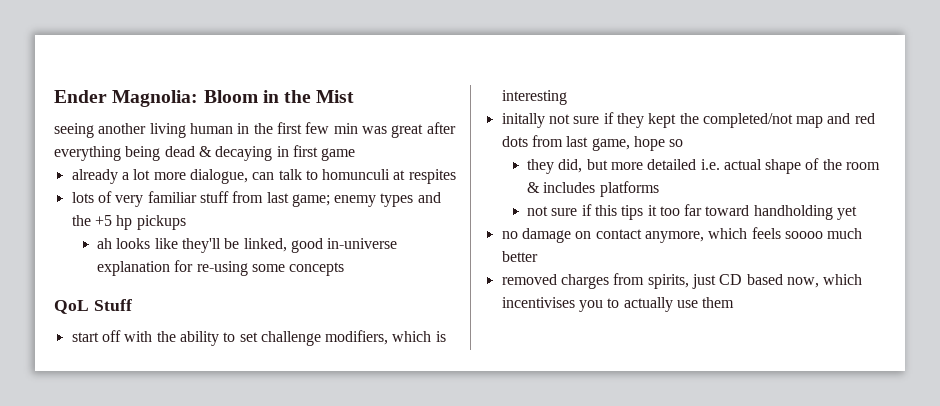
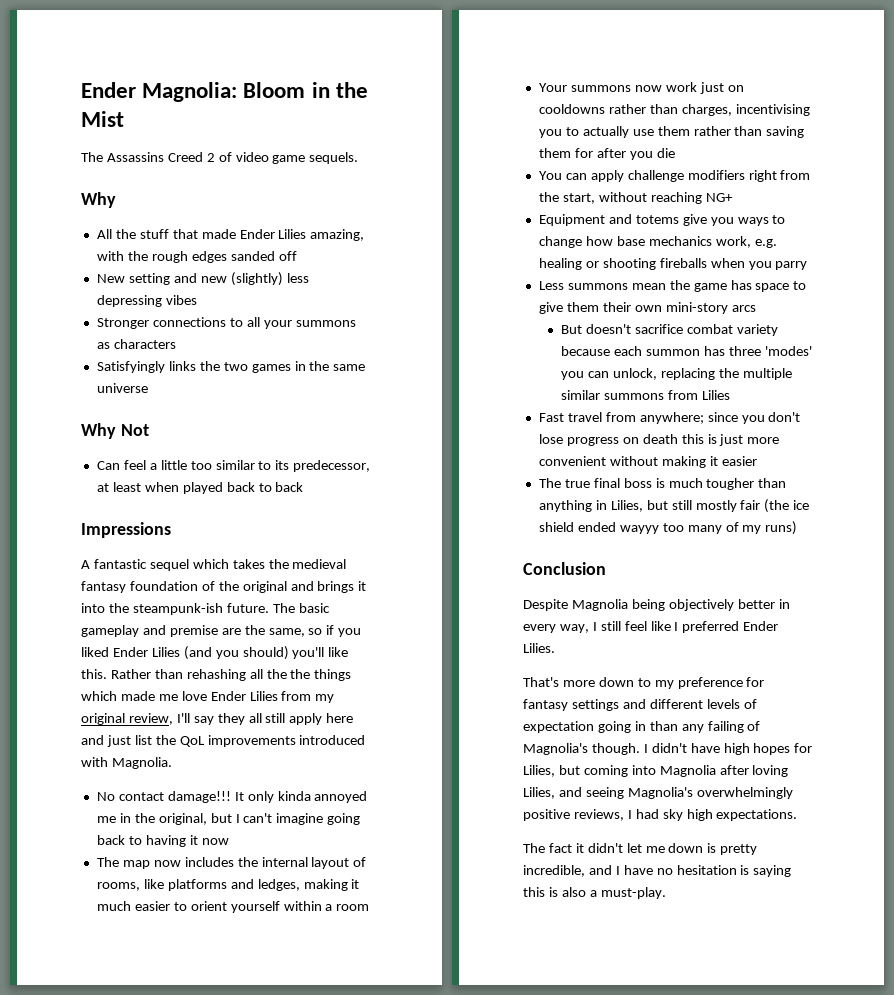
- seeing another living human in the first few min was great after everything being dead & decaying in first game
- already a lot more dialogue, can talk to homunculi at respites
- lots of very familiar stuff from last game; enemy types and the +5 hp pickups
- ah looks like they'll be linked, good in-universe explanation for re-using some concepts
- QoL Stuff
- start off with the ability to set challenge modifiers, which is interesting
- initally not sure if they kept the completed/not map and red dots from last game, hope so
- they did, but more detailed i.e. actual shape of the room & includes platforms
- not sure if this tips it too far toward handholding yet
- no damage on contact anymore, which feels soooo much better
- removed charges from spirits, just CD based now, which incentivises you to actually use them
+ The Assassins Creed 2 of video game sequels.
+ Why
+ All the stuff that made Ender Lilies amazing, with the rough edges sanded off
+ New setting and new (slightly) less depressing vibes
+ Stronger connections to all your summons as characters
+ Satisfyingly links the two games in the same universe
+ Why Not
+ Can feel a little too similar to its predecessor, at least when played back to back
+ Impressions
+ A fantastic sequel which takes the medieval fantasy foundation of the original and brings it into the steampunk-ish future. The basic gameplay and premise are the same, so if you liked Ender Lilies (and you should) you'll like this. Rather than rehashing all the the things which made me love Ender Lilies from my original review, I'll say they all still apply here and just list the QoL improvements introduced with Magnolia.
+ No contact damage!!! It only kinda annoyed me in the original, but I can't imagine going back to having it now
+ The map now includes the internal layout of rooms, like platforms and ledges, making it much easier to orient yourself within a room
+ Your summons now work just on cooldowns rather than charges, incentivising you to actually use them rather than saving them for after you die
+ You can apply challenge modifiers right from the start, without reaching NG+
+ Equipment and totems give you ways to change how base mechanics work, e.g. healing or shooting fireballs when you parry
+ Less summons mean the game has space to give them their own mini-story arcs
+ But doesn't sacrifice combat variety because each summon has three 'modes' you can unlock, replacing the multiple similar summons from Lilies
+ Fast travel from anywhere; since you don't lose progress on death this is just more convenient without making it easier
+ The true final boss is much tougher than anything in Lilies, but still mostly fair (the ice shield ended wayyy too many of my runs)
+ Conclusion
+ Despite Magnolia being objectively better in every way, I still feel like I preferred Ender Lilies.
+ That's more down to my preference for fantasy settings and different levels of expectation going in than any failing of Magnolia's though. I didn't have high hopes for Lilies, but coming into Magnolia after loving Lilies, and seeing Magnolia's overwhelmingly positive reviews, I had sky high expectations.
+ The fact it didn't let me down is pretty incredible, and I have no hesitation is saying this is also a must-play.

